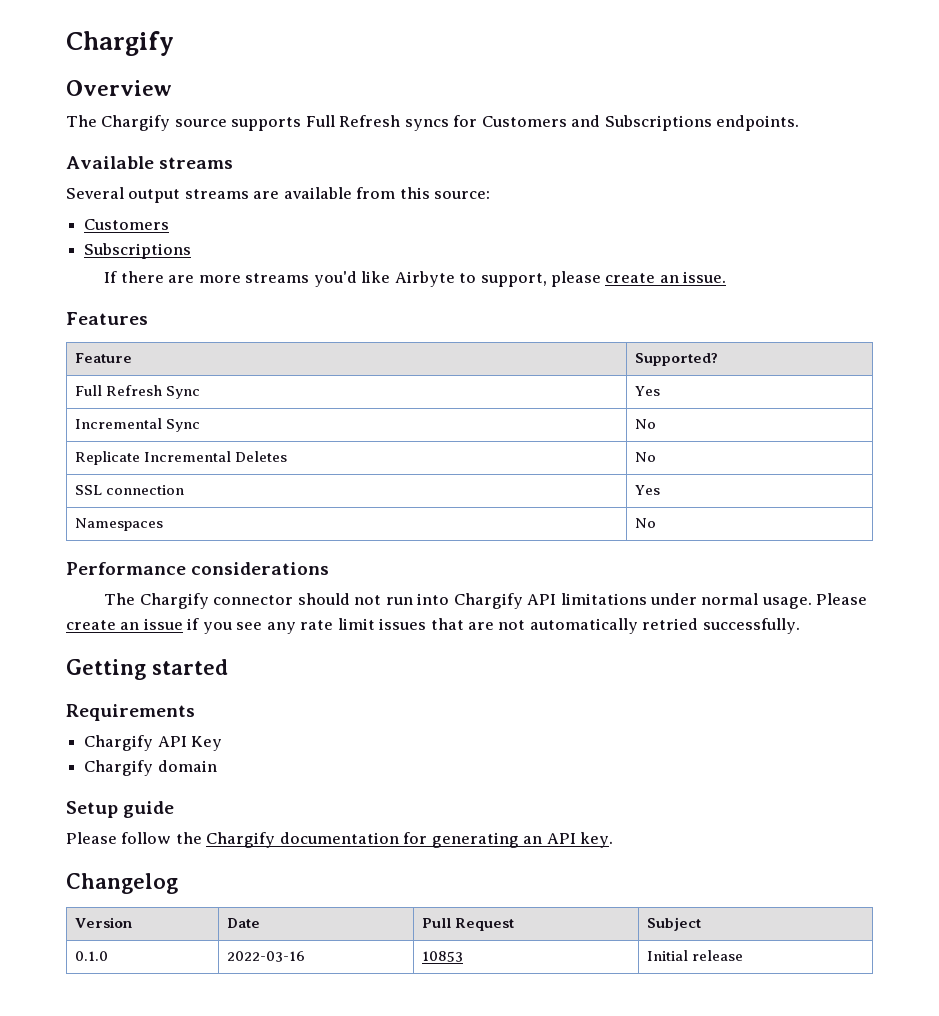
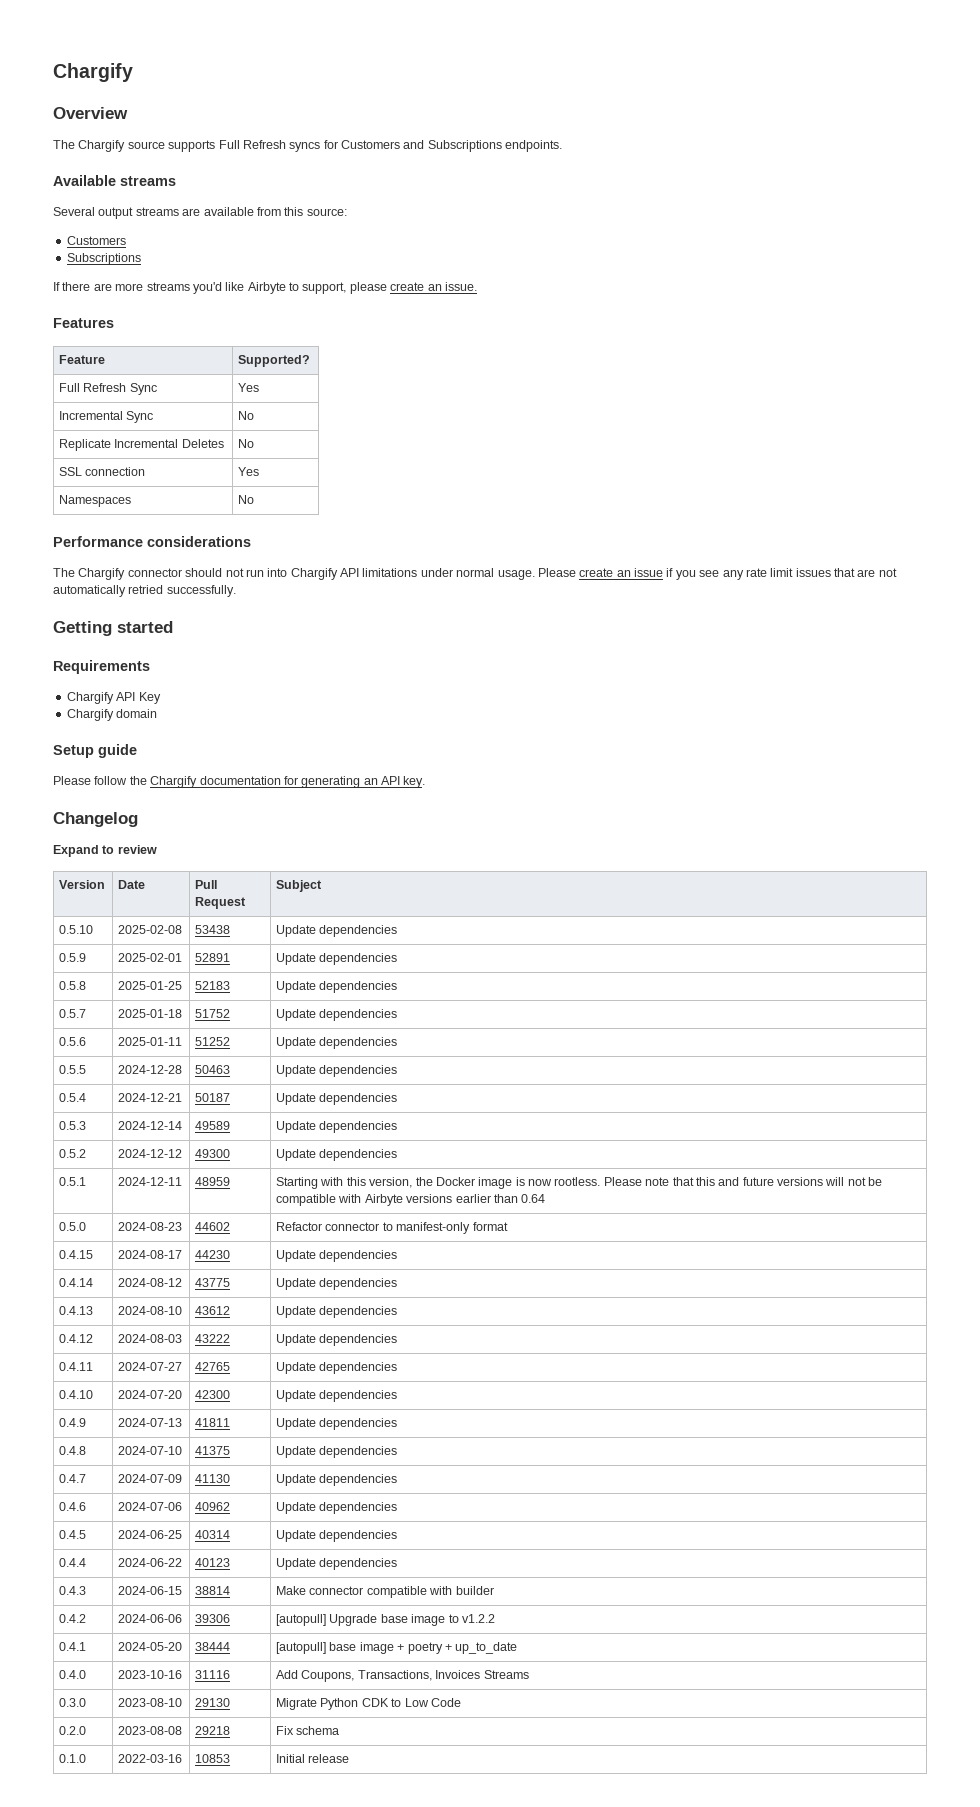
+ Expand to review
+ 0.5.10 | 2025-02-08 | 53438 | Update dependencies
+ 0.5.9 | 2025-02-01 | 52891 | Update dependencies
+ 0.5.8 | 2025-01-25 | 52183 | Update dependencies
+ 0.5.7 | 2025-01-18 | 51752 | Update dependencies
+ 0.5.6 | 2025-01-11 | 51252 | Update dependencies
+ 0.5.5 | 2024-12-28 | 50463 | Update dependencies
+ 0.5.4 | 2024-12-21 | 50187 | Update dependencies
+ 0.5.3 | 2024-12-14 | 49589 | Update dependencies
+ 0.5.2 | 2024-12-12 | 49300 | Update dependencies
+ 0.5.1 | 2024-12-11 | 48959 | Starting with this version, the Docker image is now rootless. Please note that this and future versions will not be compatible with Airbyte versions earlier than 0.64
+ 0.5.0 | 2024-08-23 | 44602 | Refactor connector to manifest-only format
+ 0.4.15 | 2024-08-17 | 44230 | Update dependencies
+ 0.4.14 | 2024-08-12 | 43775 | Update dependencies
+ 0.4.13 | 2024-08-10 | 43612 | Update dependencies
+ 0.4.12 | 2024-08-03 | 43222 | Update dependencies
+ 0.4.11 | 2024-07-27 | 42765 | Update dependencies
+ 0.4.10 | 2024-07-20 | 42300 | Update dependencies
+ 0.4.9 | 2024-07-13 | 41811 | Update dependencies
+ 0.4.8 | 2024-07-10 | 41375 | Update dependencies
+ 0.4.7 | 2024-07-09 | 41130 | Update dependencies
+ 0.4.6 | 2024-07-06 | 40962 | Update dependencies
+ 0.4.5 | 2024-06-25 | 40314 | Update dependencies
+ 0.4.4 | 2024-06-22 | 40123 | Update dependencies
+ 0.4.3 | 2024-06-15 | 38814 | Make connector compatible with builder
+ 0.4.2 | 2024-06-06 | 39306 | [autopull] Upgrade base image to v1.2.2
+ 0.4.1 | 2024-05-20 | 38444 | [autopull] base image + poetry + up_to_date
+ 0.4.0 | 2023-10-16 | 31116 | Add Coupons, Transactions, Invoices Streams
+ 0.3.0 | 2023-08-10 | 29130 | Migrate Python CDK to Low Code
+ 0.2.0 | 2023-08-08 | 29218 | Fix schema

